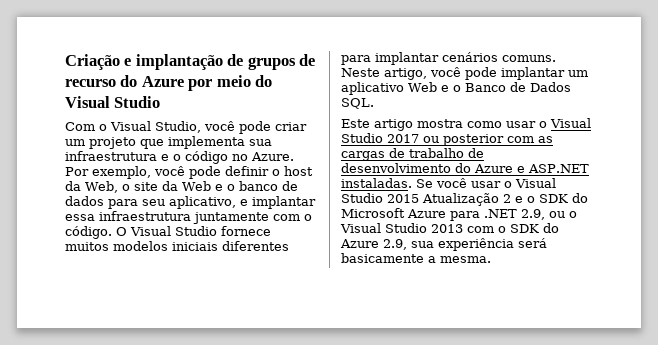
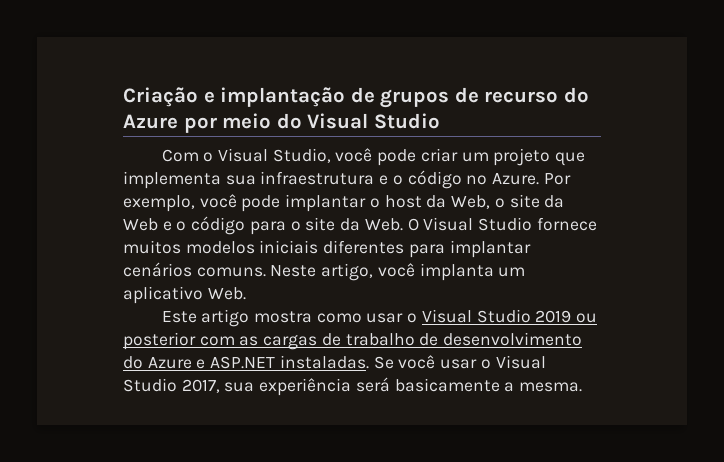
- Por exemplo, você pode definir o host da Web, o site da Web e o banco de dados para seu aplicativo, e implantar essa infraestrutura juntamente com o código. O Visual Studio fornece muitos modelos iniciais diferentes para implantar cenários comuns.
+ Por exemplo, você pode implantar o host da Web, o site da Web e o código para o site da Web. O Visual Studio fornece muitos modelos iniciais diferentes para implantar cenários comuns.
- Neste artigo, você pode implantar um aplicativo Web e o Banco de Dados SQL.
+ Neste artigo, você implanta um aplicativo Web.
- Este artigo mostra como usar o Visual Studio 2017 ou posterior com as cargas de trabalho de desenvolvimento do Azure e ASP.NET instaladas.
+ Este artigo mostra como usar o Visual Studio 2019 ou posterior com as cargas de trabalho de desenvolvimento do Azure e ASP.NET instaladas.
- Se você usar o Visual Studio 2015 Atualização 2 e o SDK do Microsoft Azure para .NET 2.9, ou o Visual Studio 2013 com o SDK do Azure 2.9, sua experiência será basicamente a mesma.
+ Se você usar o Visual Studio 2017, sua experiência será basicamente a mesma.

